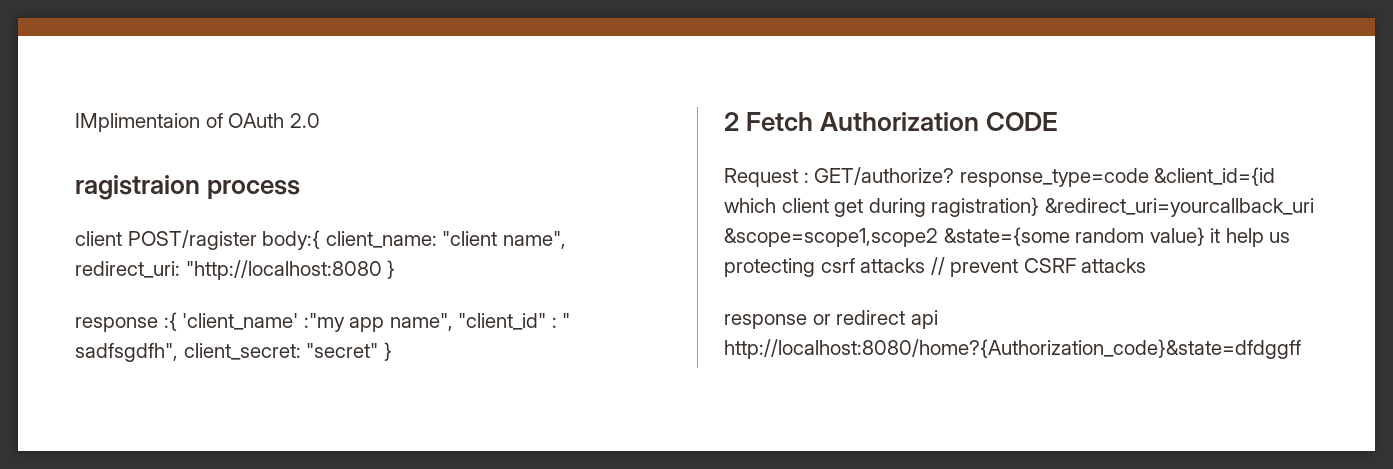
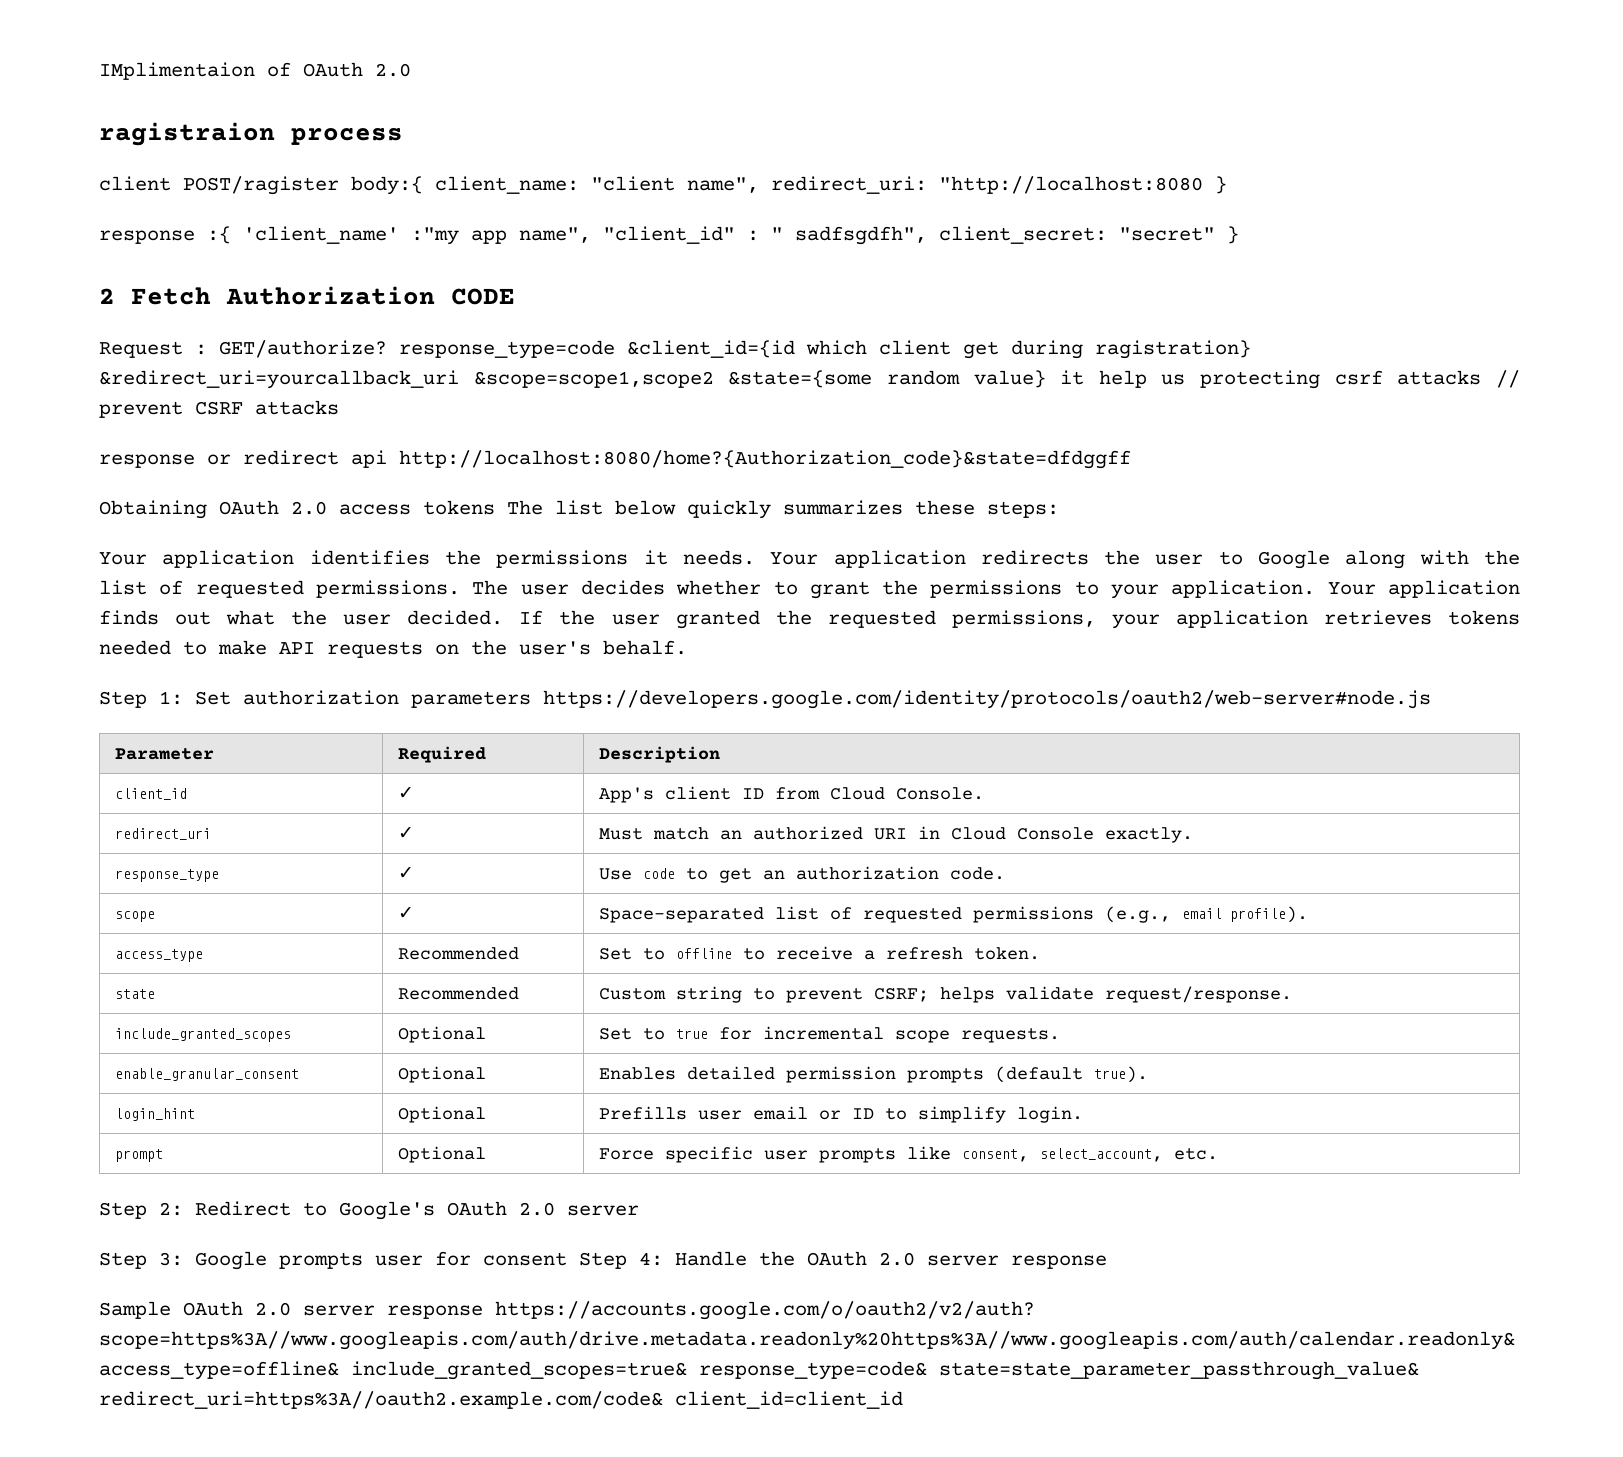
+ Obtaining OAuth 2.0 access tokens The list below quickly summarizes these steps:
+ Your application identifies the permissions it needs. Your application redirects the user to Google along with the list of requested permissions. The user decides whether to grant the permissions to your application. Your application finds out what the user decided. If the user granted the requested permissions, your application retrieves tokens needed to make API requests on the user's behalf.
+ Step 1: Set authorization parameters https://developers.google.com/identity/protocols/oauth2/web-server#node.js
+ Parameter | Required | Description
+ client_id | ✓ | App's client ID from Cloud Console.
+ redirect_uri | ✓ | Must match an authorized URI in Cloud Console exactly.
+ response_type | ✓ | Use code to get an authorization code.
+ scope | ✓ | Space-separated list of requested permissions (e.g., email profile).
+ access_type | Recommended | Set to offline to receive a refresh token.
+ state | Recommended | Custom string to prevent CSRF; helps validate request/response.
+ include_granted_scopes | Optional | Set to true for incremental scope requests.
+ enable_granular_consent | Optional | Enables detailed permission prompts (default true).
+ login_hint | Optional | Prefills user email or ID to simplify login.
+ prompt | Optional | Force specific user prompts like consent, select_account, etc.
+ Step 2: Redirect to Google's OAuth 2.0 server
+ Step 3: Google prompts user for consent Step 4: Handle the OAuth 2.0 server response
+ Sample OAuth 2.0 server response https://accounts.google.com/o/oauth2/v2/auth? scope=https%3A//www.googleapis.com/auth/drive.metadata.readonly%20https%3A//www.googleapis.com/auth/calendar.readonly& access_type=offline& include_granted_scopes=true& response_type=code& state=state_parameter_passthrough_value& redirect_uri=https%3A//oauth2.example.com/code& client_id=client_id

